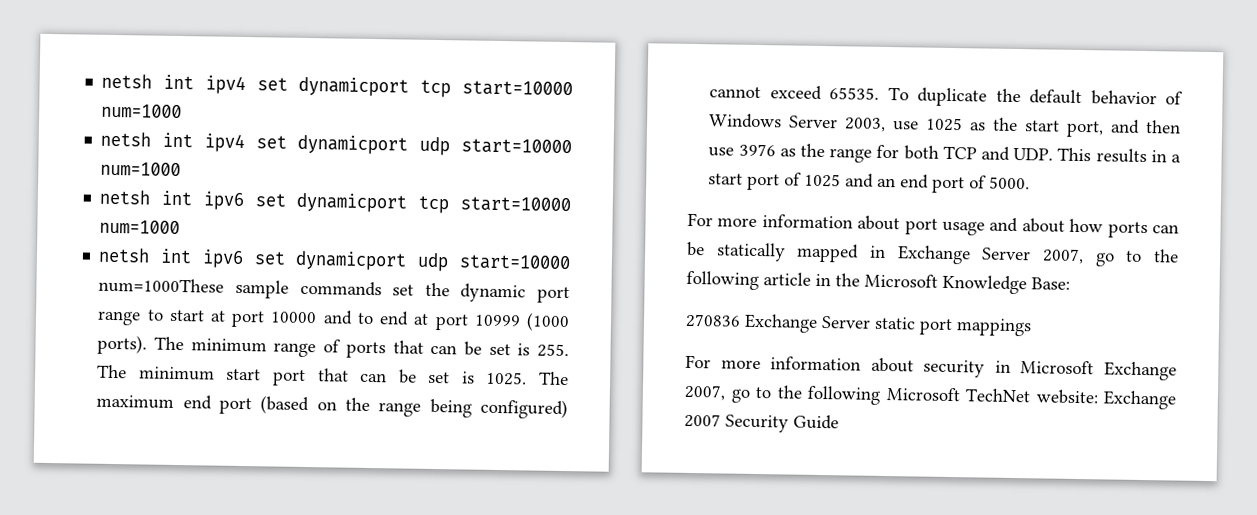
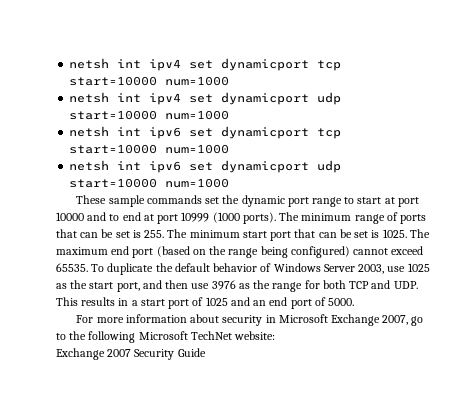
- netsh int ipv6 set dynamicport udp start=10000 num=1000These sample commands set the dynamic port range to start at port 10000 and to end at port 10999 (1000 ports).
+ netsh int ipv6 set dynamicport udp start=10000 num=1000
+ These sample commands set the dynamic port range to start at port 10000 and to end at port 10999 (1000 ports).
- For more information about port usage and about how ports can be statically mapped in Exchange Server 2007, go to the following article in the Microsoft Knowledge Base:
- 270836 Exchange Server static port mappings
- For more information about security in Microsoft Exchange 2007, go to the following Microsoft TechNet website: Exchange 2007 Security Guide
+ For more information about security in Microsoft Exchange 2007, go to the following Microsoft TechNet website:
+ Exchange 2007 Security Guide

